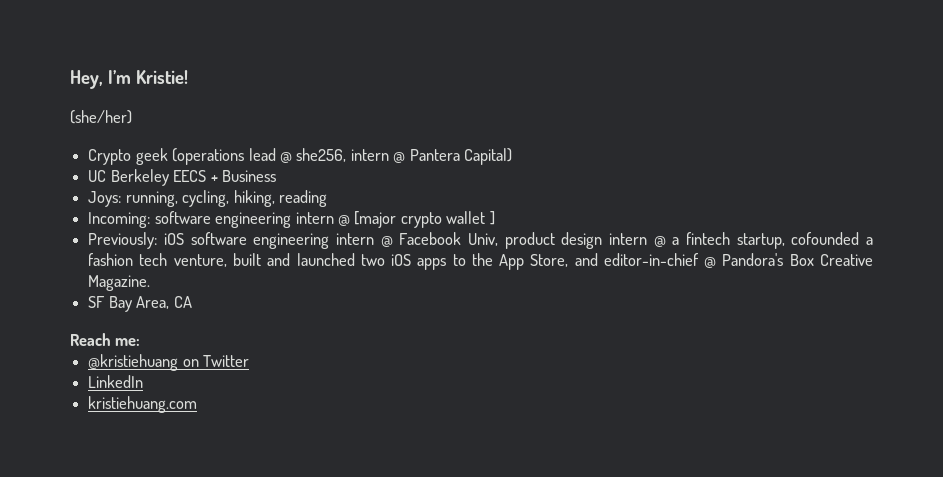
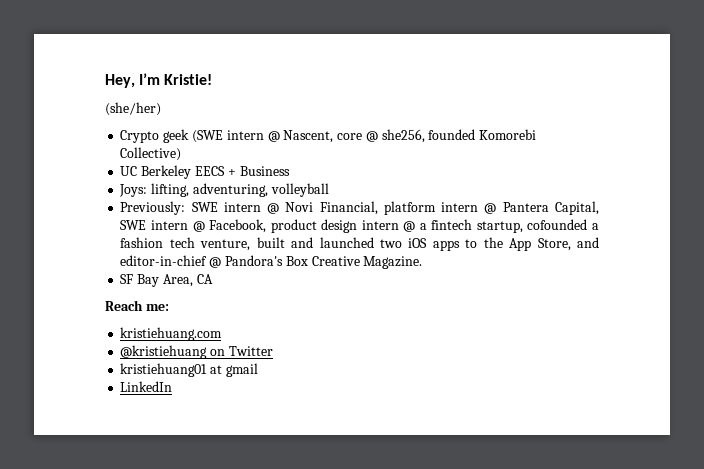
- Crypto geek (operations lead @ she256, intern @ Pantera Capital)
+ Crypto geek (SWE intern @ Nascent, core @ she256, founded Komorebi Collective)
- Joys: running, cycling, hiking, reading
- Incoming: software engineering intern @ [major crypto wallet ]
- Previously: iOS software engineering intern @ Facebook Univ, product design intern @ a fintech startup, cofounded a fashion tech venture, built and launched two iOS apps to the App Store, and editor-in-chief @ Pandora's Box Creative Magazine.
+ Joys: lifting, adventuring, volleyball
+ Previously: SWE intern @ Novi Financial, platform intern @ Pantera Capital, SWE intern @ Facebook, product design intern @ a fintech startup, cofounded a fashion tech venture, built and launched two iOS apps to the App Store, and editor-in-chief @ Pandora's Box Creative Magazine.
+ kristiehuang.com
+ kristiehuang01 at gmail
- kristiehuang.com

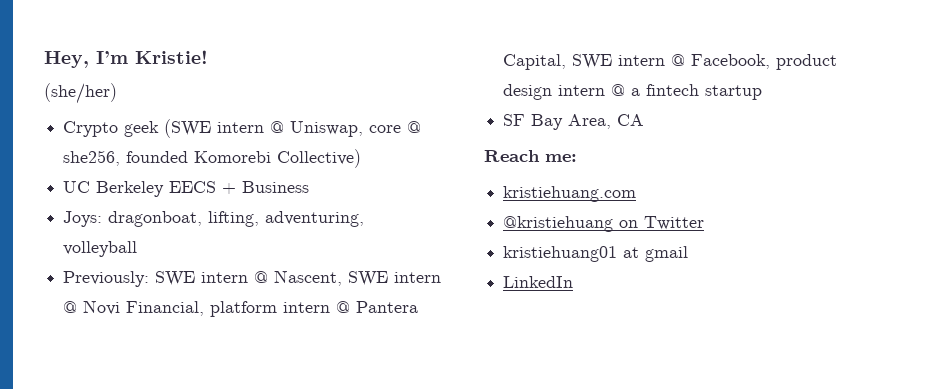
- Crypto geek (SWE intern @ Nascent, core @ she256, founded Komorebi Collective)
+ Crypto geek (SWE intern @ Uniswap, core @ she256, founded Komorebi Collective)
- Joys: lifting, adventuring, volleyball
+ Joys: dragonboat, lifting, adventuring, volleyball
- Previously: SWE intern @ Novi Financial, platform intern @ Pantera Capital, SWE intern @ Facebook, product design intern @ a fintech startup, cofounded a fashion tech venture, built and launched two iOS apps to the App Store, and editor-in-chief @ Pandora's Box Creative Magazine.
+ Previously: SWE intern @ Nascent, SWE intern @ Novi Financial, platform intern @ Pantera Capital, SWE intern @ Facebook, product design intern @ a fintech startup

